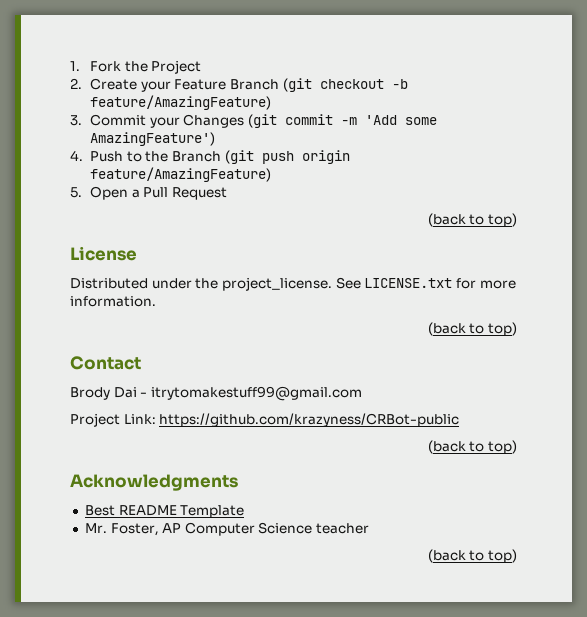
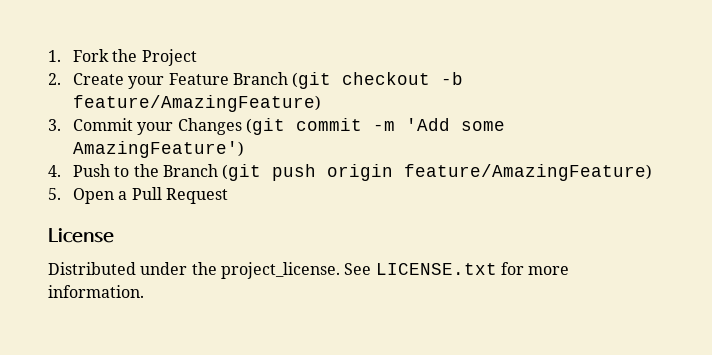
  5. Open a Pull Request
- (back to top)
  See LICENSE.txt for more information.
- (back to top)
- Contact
- Brody Dai - itrytomakestuff99@gmail.com
- Project Link: https://github.com/krazyness/CRBot-public
- (back to top)
- Acknowledgments
- Best README Template
- Mr. Foster, AP Computer Science teacher
- (back to top)

